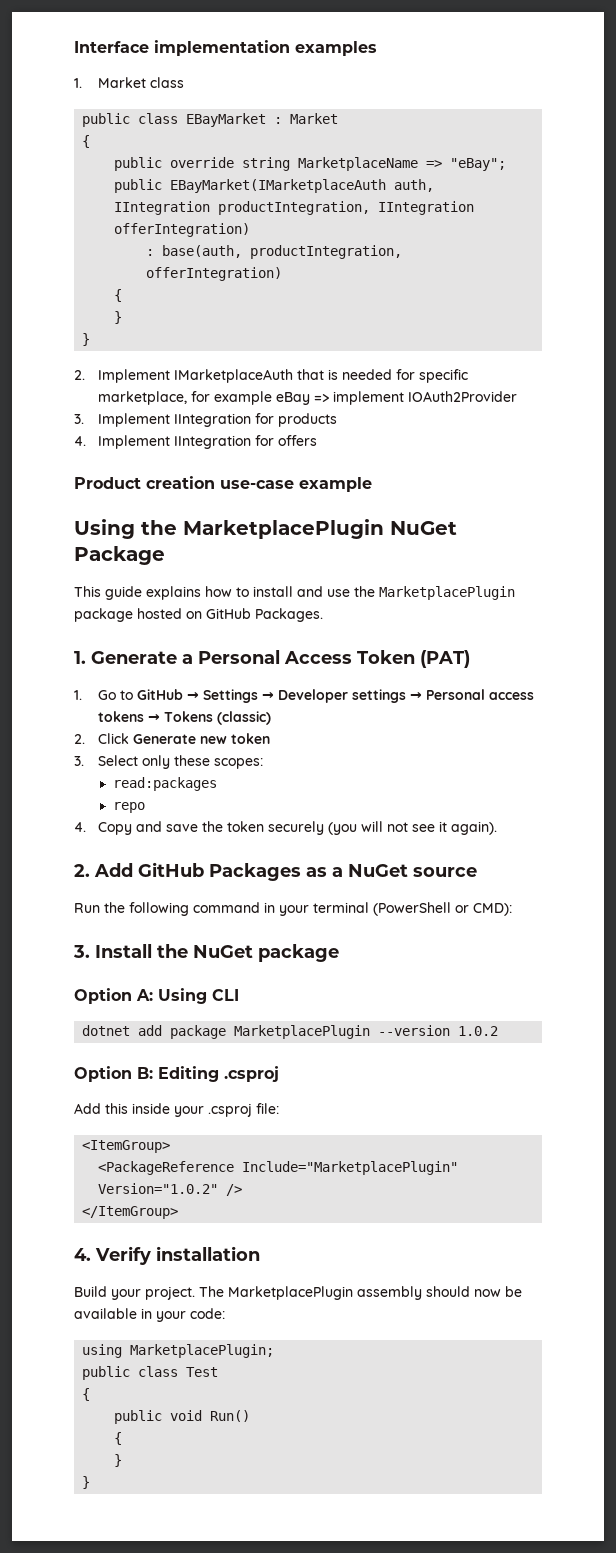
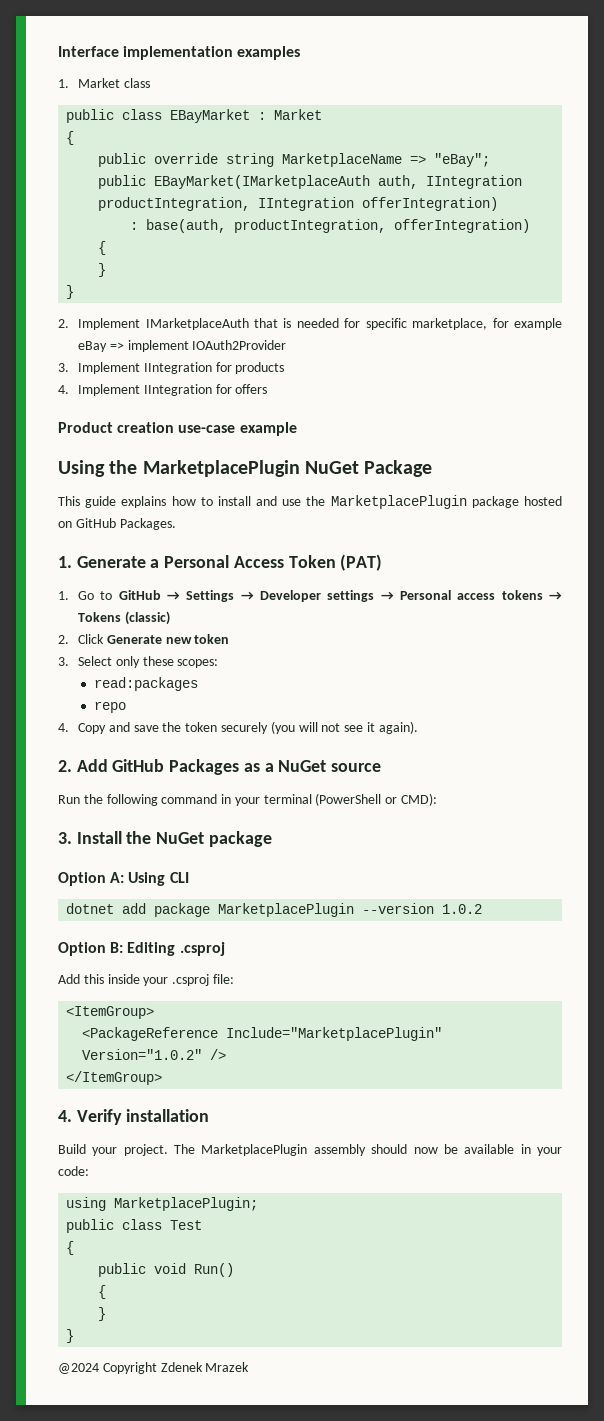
+ @2024 Copyright Zdenek Mrazek

